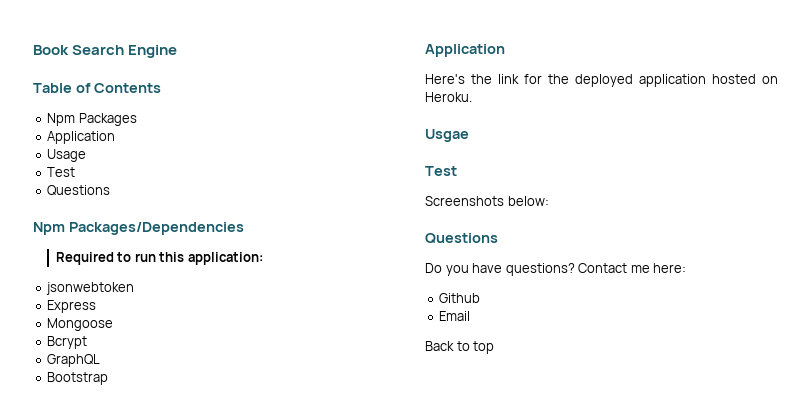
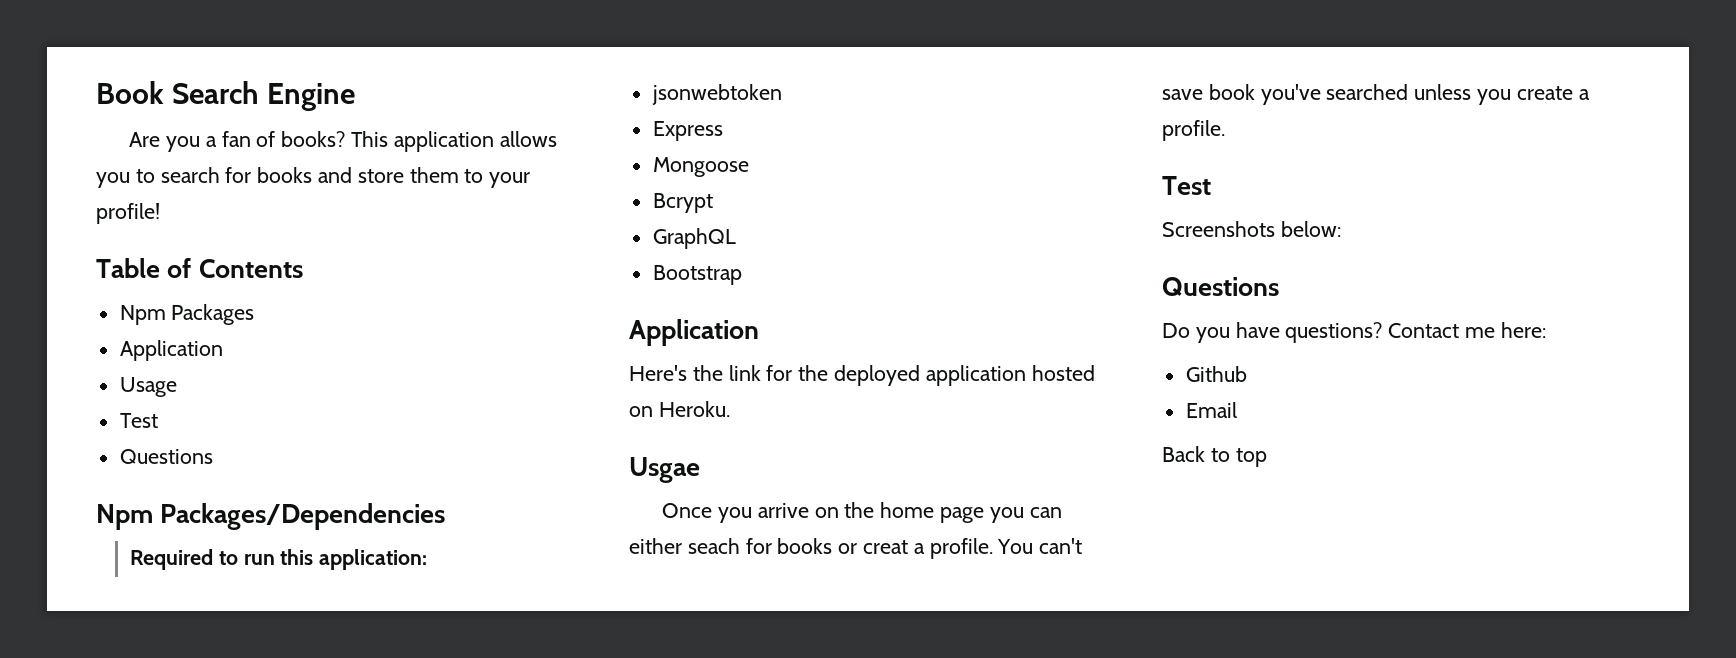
+ Are you a fan of books? This application allows you to search for books and store them to your profile!
+ Once you arrive on the home page you can either seach for books or creat a profile. You can't save book you've searched unless you create a profile.

